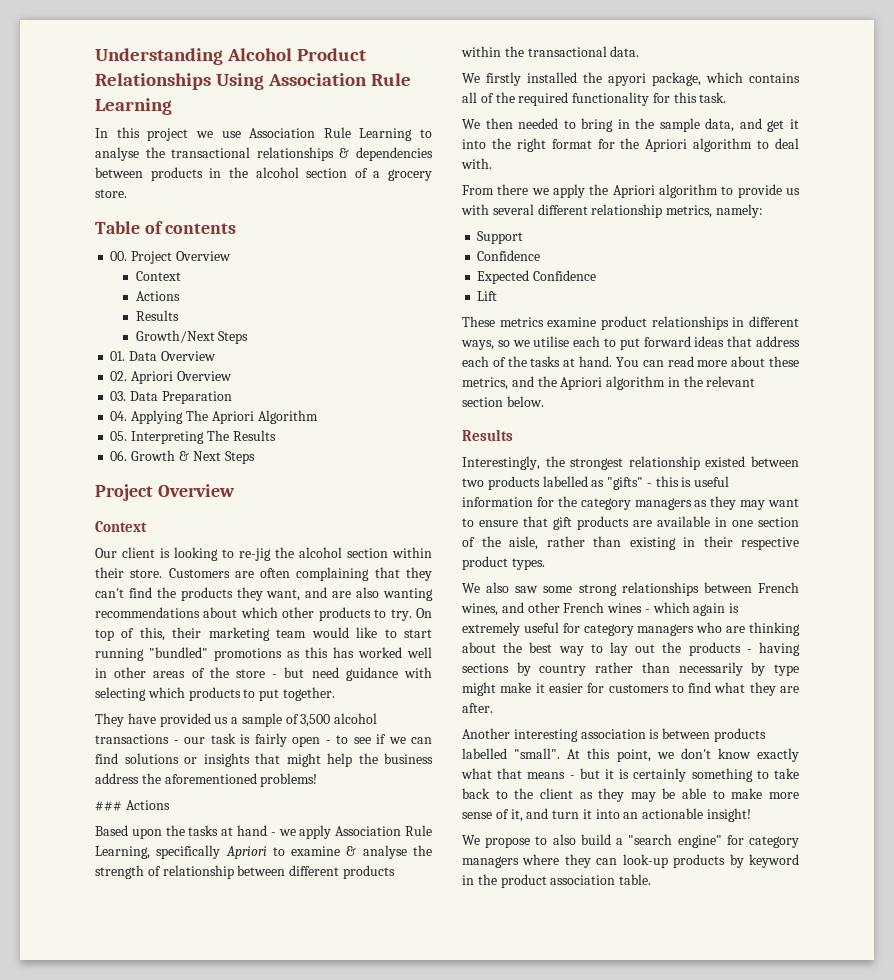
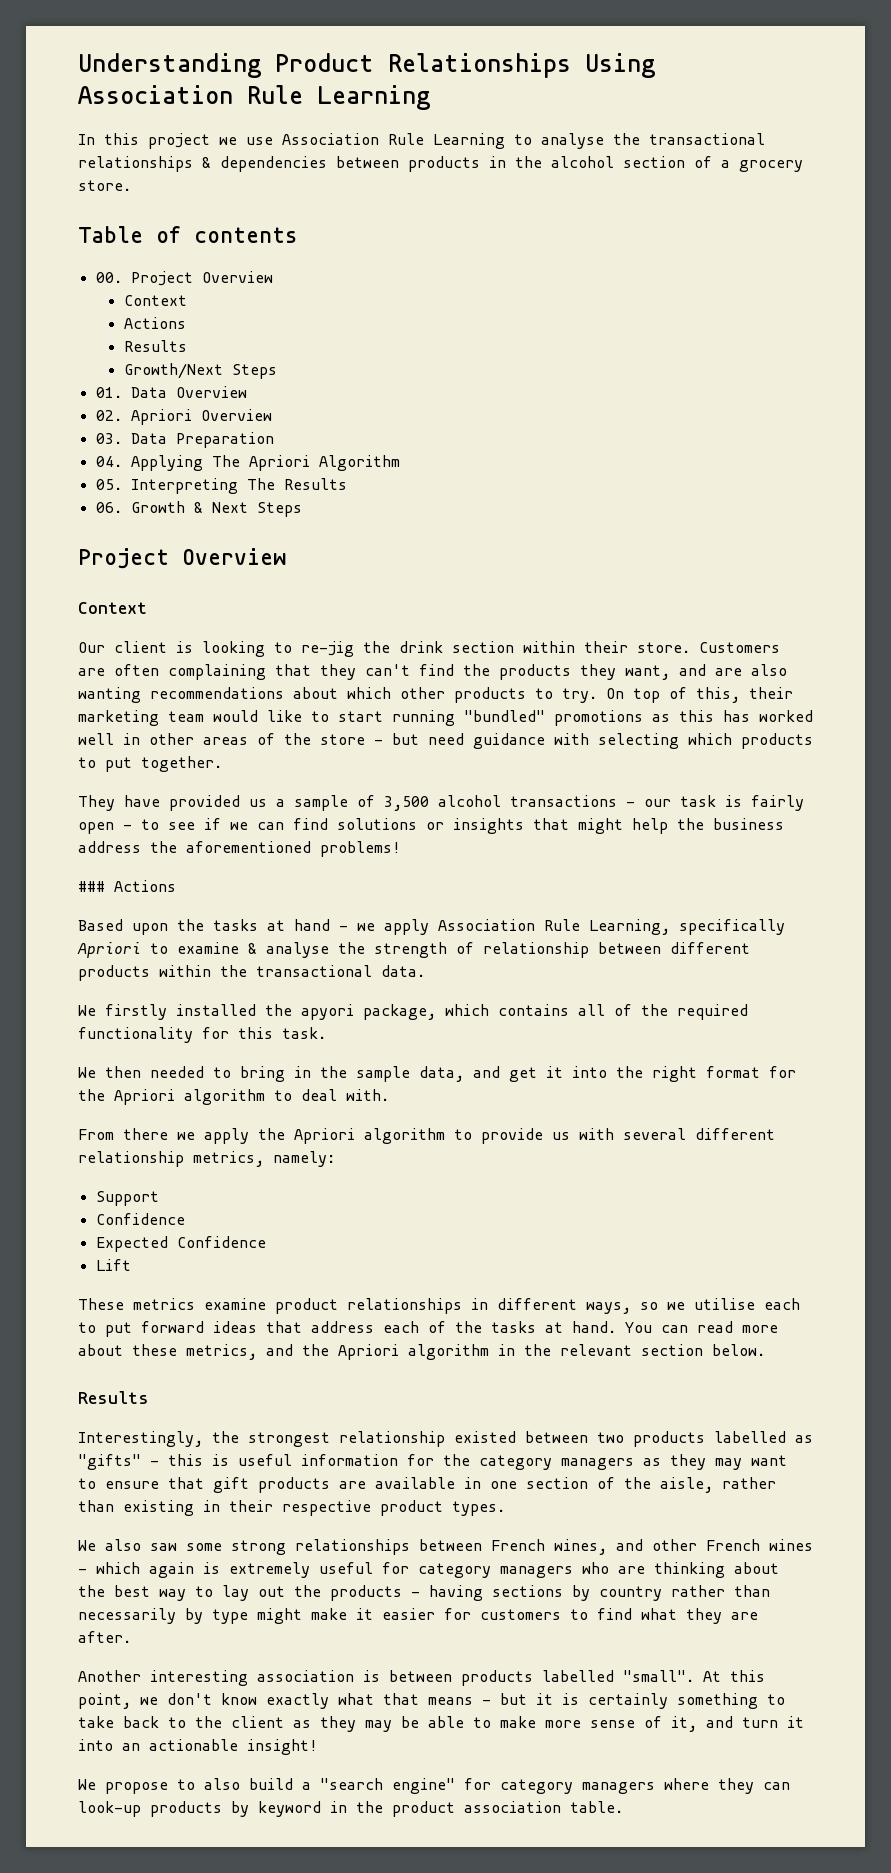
- Understanding Alcohol Product Relationships Using Association Rule Learning
+ Understanding Product Relationships Using Association Rule Learning
- Our client is looking to re-jig the alcohol section within their store.
+ Our client is looking to re-jig the drink section within their store.

